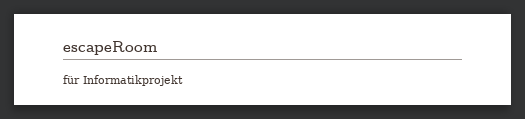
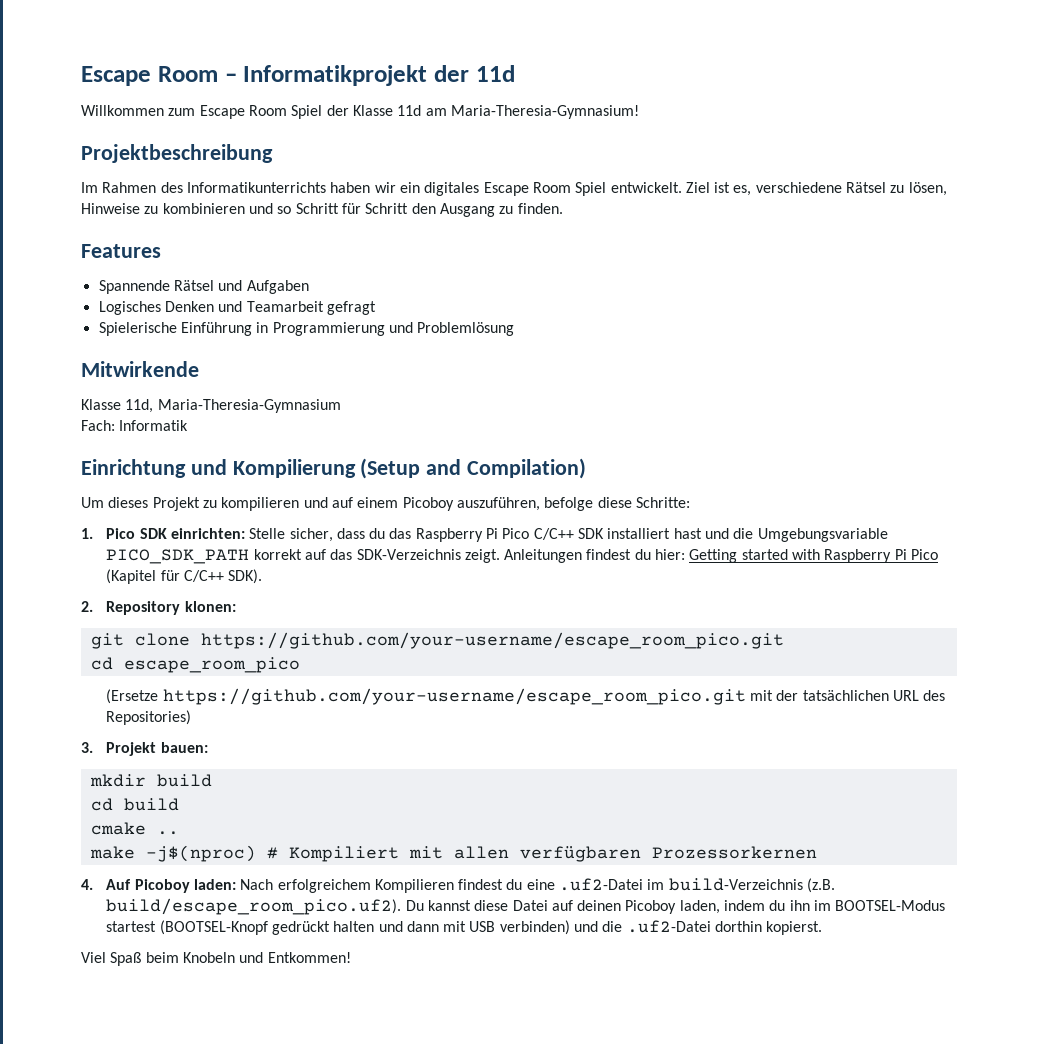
- escapeRoom
- für Informatikprojekt
+ Escape Room – Informatikprojekt der 11d
+ Willkommen zum Escape Room Spiel der Klasse 11d am Maria-Theresia-Gymnasium!
+ Projektbeschreibung
+ Im Rahmen des Informatikunterrichts haben wir ein digitales Escape Room Spiel entwickelt. Ziel ist es, verschiedene Rätsel zu lösen, Hinweise zu kombinieren und so Schritt für Schritt den Ausgang zu finden.
+ Features
+ Spannende Rätsel und Aufgaben
+ Logisches Denken und Teamarbeit gefragt
+ Spielerische Einführung in Programmierung und Problemlösung
+ Mitwirkende
+ Klasse 11d, Maria-Theresia-Gymnasium
+ Fach: Informatik
+ Einrichtung und Kompilierung (Setup and Compilation)
+ Um dieses Projekt zu kompilieren und auf einem Picoboy auszuführen, befolge diese Schritte:
+ 1. Pico SDK einrichten: Stelle sicher, dass du das Raspberry Pi Pico C/C++ SDK installiert hast und die Umgebungsvariable PICO_SDK_PATH korrekt auf das SDK-Verzeichnis zeigt. Anleitungen findest du hier: Getting started with Raspberry Pi Pico (Kapitel für C/C++ SDK).
+ 2. Repository klonen:
+ git clone https://github.com/your-username/escape_room_pico.git
+ cd escape_room_pico
+ (Ersetze https://github.com/your-username/escape_room_pico.git mit der tatsächlichen URL des Repositories)
+ 3. Projekt bauen:
+ mkdir build
+ cd build
+ cmake ..
+ make -j$(nproc) # Kompiliert mit allen verfügbaren Prozessorkernen
+ 4. Auf Picoboy laden: Nach erfolgreichem Kompilieren findest du eine .uf2-Datei im build-Verzeichnis (z.B. build/escape_room_pico.uf2). Du kannst diese Datei auf deinen Picoboy laden, indem du ihn im BOOTSEL-Modus startest (BOOTSEL-Knopf gedrückt halten und dann mit USB verbinden) und die .uf2-Datei dorthin kopierst.
+ Viel Spaß beim Knobeln und Entkommen!

